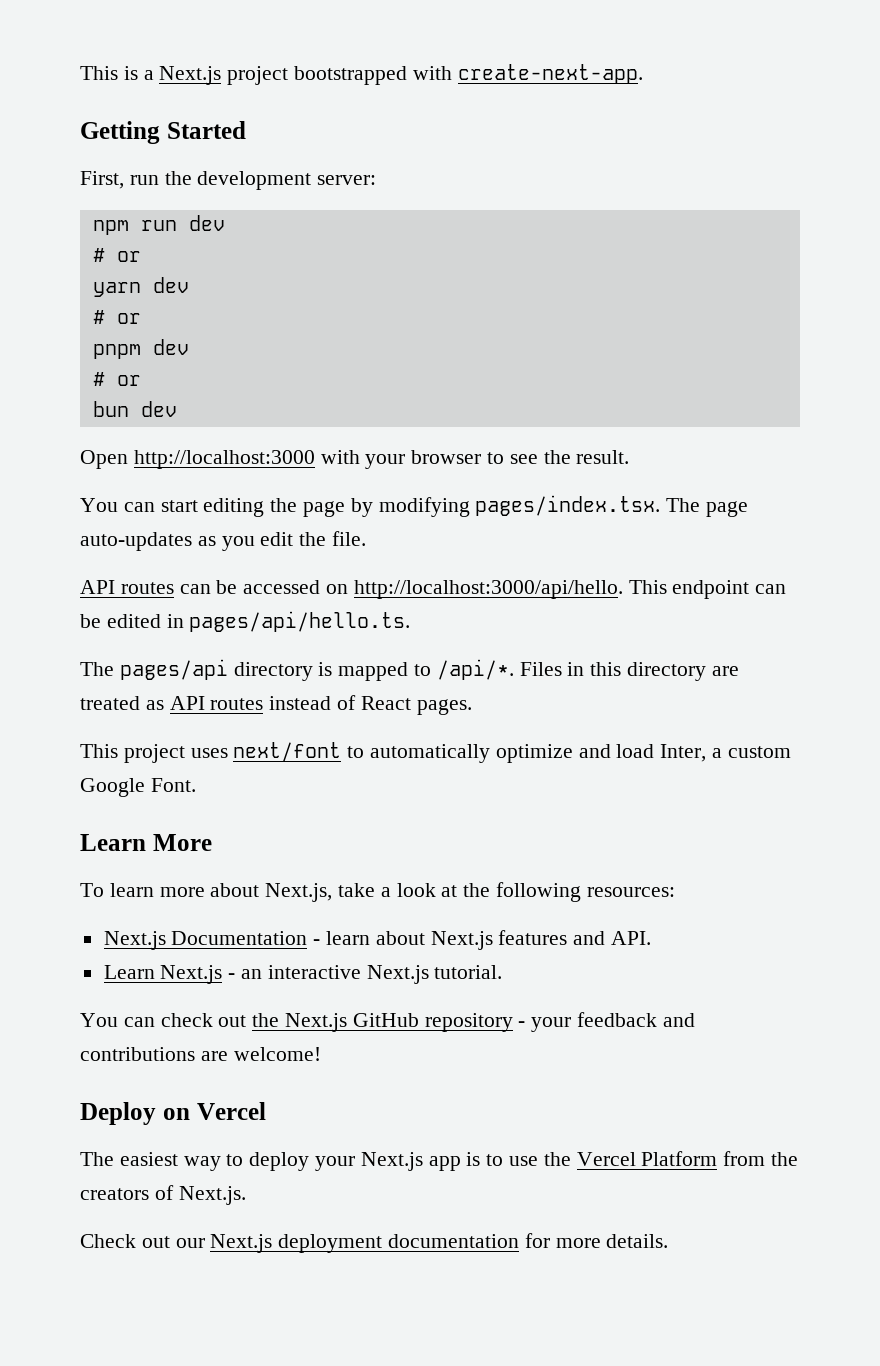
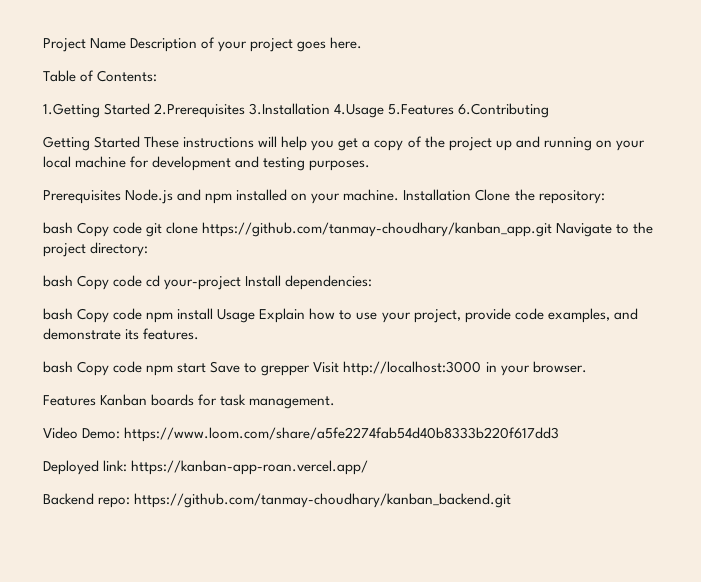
- This is a Next.js project bootstrapped with create-next-app.
- Getting Started
- First, run the development server:
- npm run dev
- # or
- yarn dev
- # or
- pnpm dev
- # or
- bun dev
- Open http://localhost:3000 with your browser to see the result.
- You can start editing the page by modifying pages/index.tsx. The page auto-updates as you edit the file.
- API routes can be accessed on http://localhost:3000/api/hello. This endpoint can be edited in pages/api/hello.ts.
- The pages/api directory is mapped to /api/*. Files in this directory are treated as API routes instead of React pages.
- This project uses next/font to automatically optimize and load Inter, a custom Google Font.
- Learn More
- To learn more about Next.js, take a look at the following resources:
- Next.js Documentation - learn about Next.js features and API.
- Learn Next.js - an interactive Next.js tutorial.
- You can check out the Next.js GitHub repository - your feedback and contributions are welcome!
- Deploy on Vercel
- The easiest way to deploy your Next.js app is to use the Vercel Platform from the creators of Next.js.
- Check out our Next.js deployment documentation for more details.
+ Project Name Description of your project goes here.
+ Table of Contents:
+ 1.Getting Started 2.Prerequisites 3.Installation 4.Usage 5.Features 6.Contributing
+ Getting Started These instructions will help you get a copy of the project up and running on your local machine for development and testing purposes.
+ Prerequisites Node.js and npm installed on your machine. Installation Clone the repository:
+ bash Copy code git clone https://github.com/tanmay-choudhary/kanban_app.git Navigate to the project directory:
+ bash Copy code cd your-project Install dependencies:
+ bash Copy code npm install Usage Explain how to use your project, provide code examples, and demonstrate its features.
+ bash Copy code npm start Save to grepper Visit http://localhost:3000 in your browser.
+ Features Kanban boards for task management.
+ Video Demo: https://www.loom.com/share/a5fe2274fab54d40b8333b220f617dd3
+ Deployed link: https://kanban-app-roan.vercel.app/
+ Backend repo: https://github.com/tanmay-choudhary/kanban_backend.git

